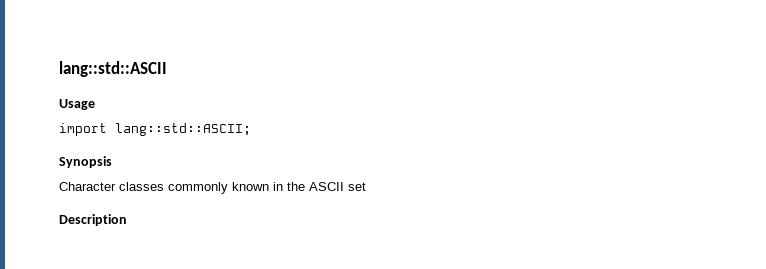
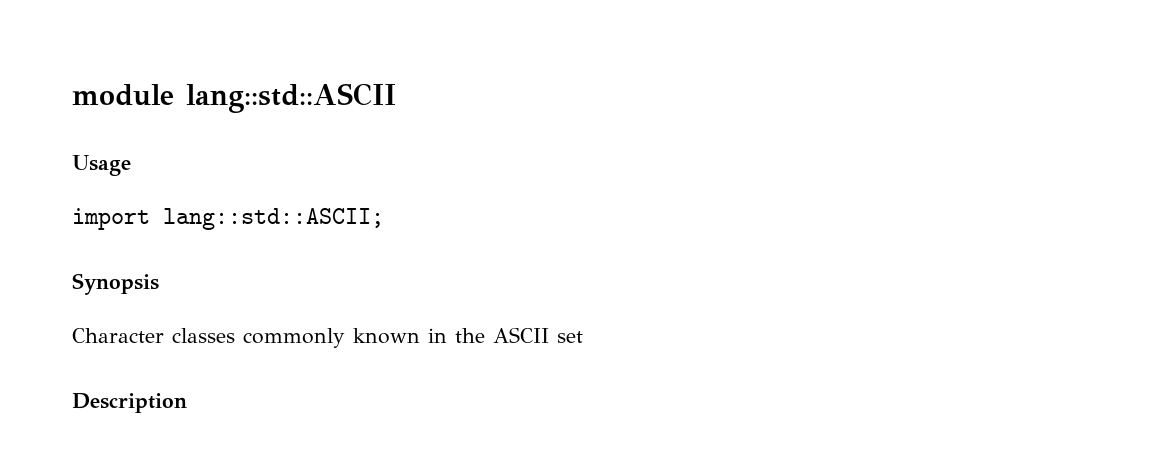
- lang::std::ASCII
+ module lang::std::ASCII

